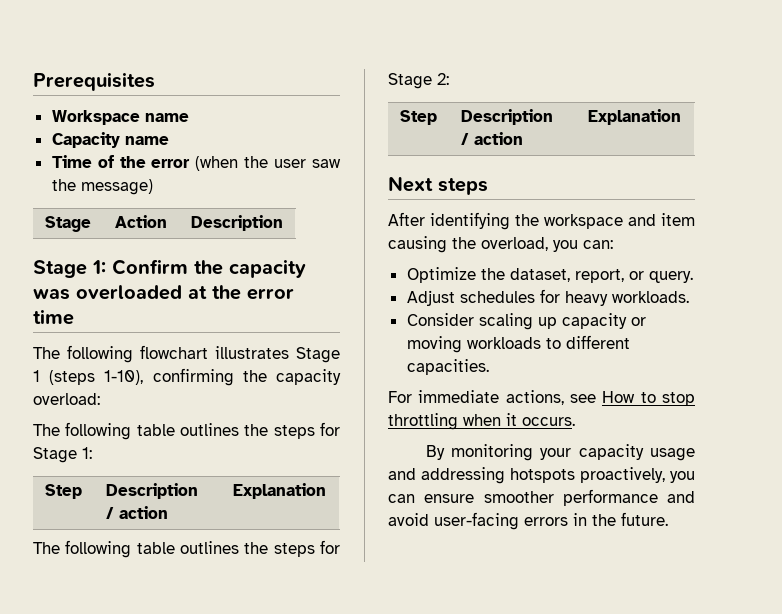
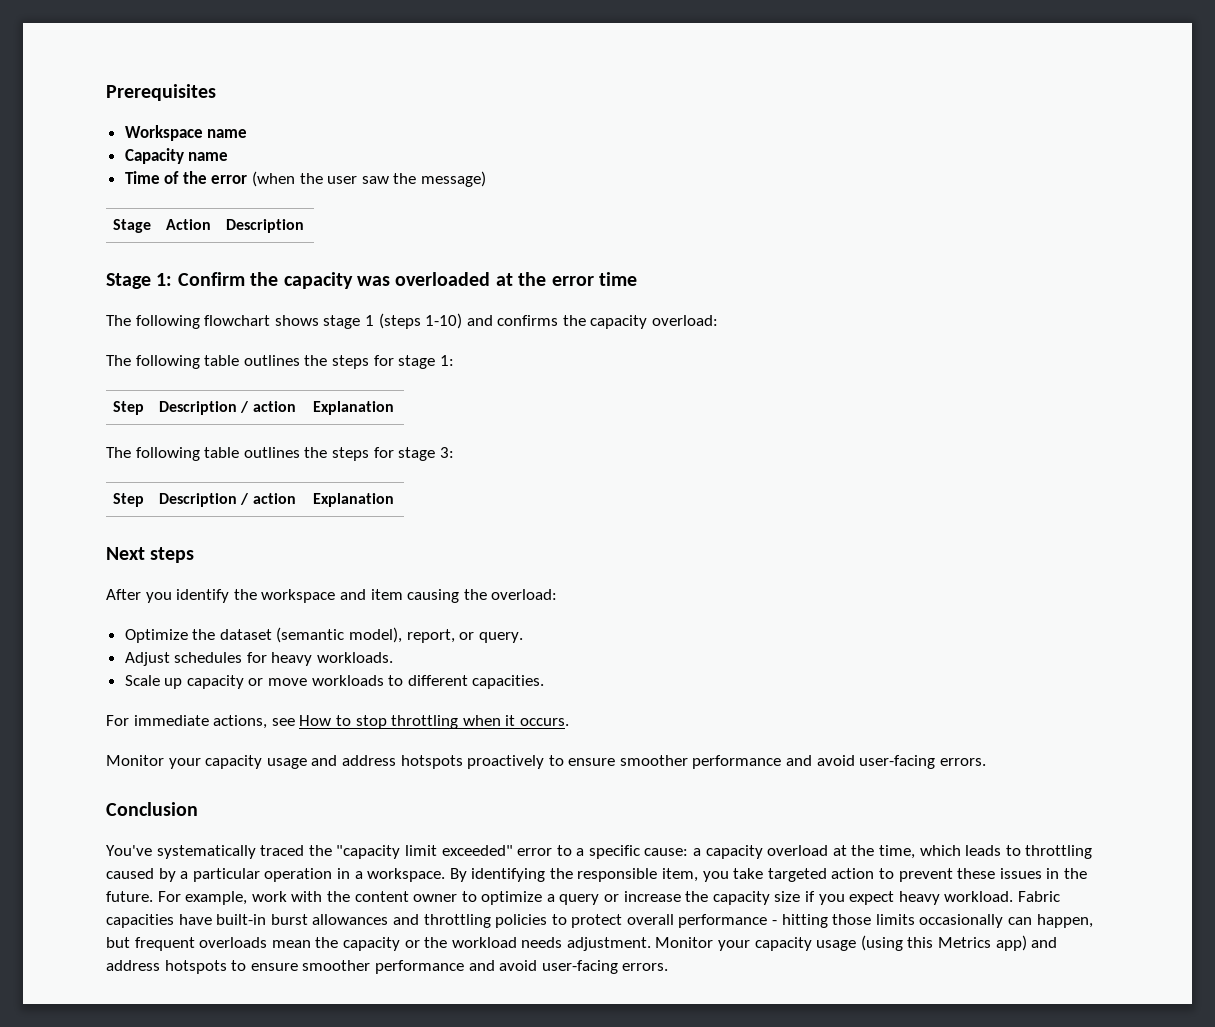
- The following flowchart illustrates Stage 1 (steps 1-10), confirming the capacity overload:
+ The following flowchart shows stage 1 (steps 1-10) and confirms the capacity overload:
- The following table outlines the steps for Stage 1:
+ The following table outlines the steps for stage 1:
- The following table outlines the steps for Stage 2:
+ The following table outlines the steps for stage 3:
- After identifying the workspace and item causing the overload, you can:
+ After you identify the workspace and item causing the overload:
- Optimize the dataset, report, or query.
+ Optimize the dataset (semantic model), report, or query.
- Consider scaling up capacity or moving workloads to different capacities.
+ Scale up capacity or move workloads to different capacities.
- By monitoring your capacity usage and addressing hotspots proactively, you can ensure smoother performance and avoid user-facing errors in the future.
+ Monitor your capacity usage and address hotspots proactively to ensure smoother performance and avoid user-facing errors.
+ Conclusion
+ You've systematically traced the "capacity limit exceeded" error to a specific cause: a capacity overload at the time, which leads to throttling caused by a particular operation in a workspace. By identifying the responsible item, you take targeted action to prevent these issues in the future. For example, work with the content owner to optimize a query or increase the capacity size if you expect heavy workload. Fabric capacities have built-in burst allowances and throttling policies to protect overall performance - hitting those limits occasionally can happen, but frequent overloads mean the capacity or the workload needs adjustment. Monitor your capacity usage (using this Metrics app) and address hotspots to ensure smoother performance and avoid user-facing errors.

